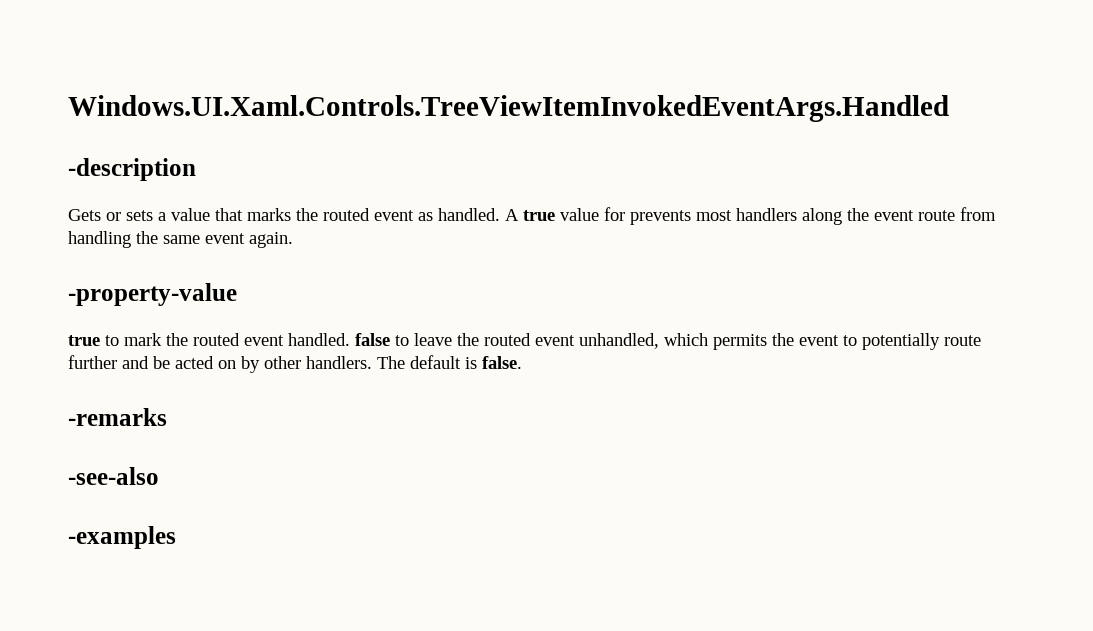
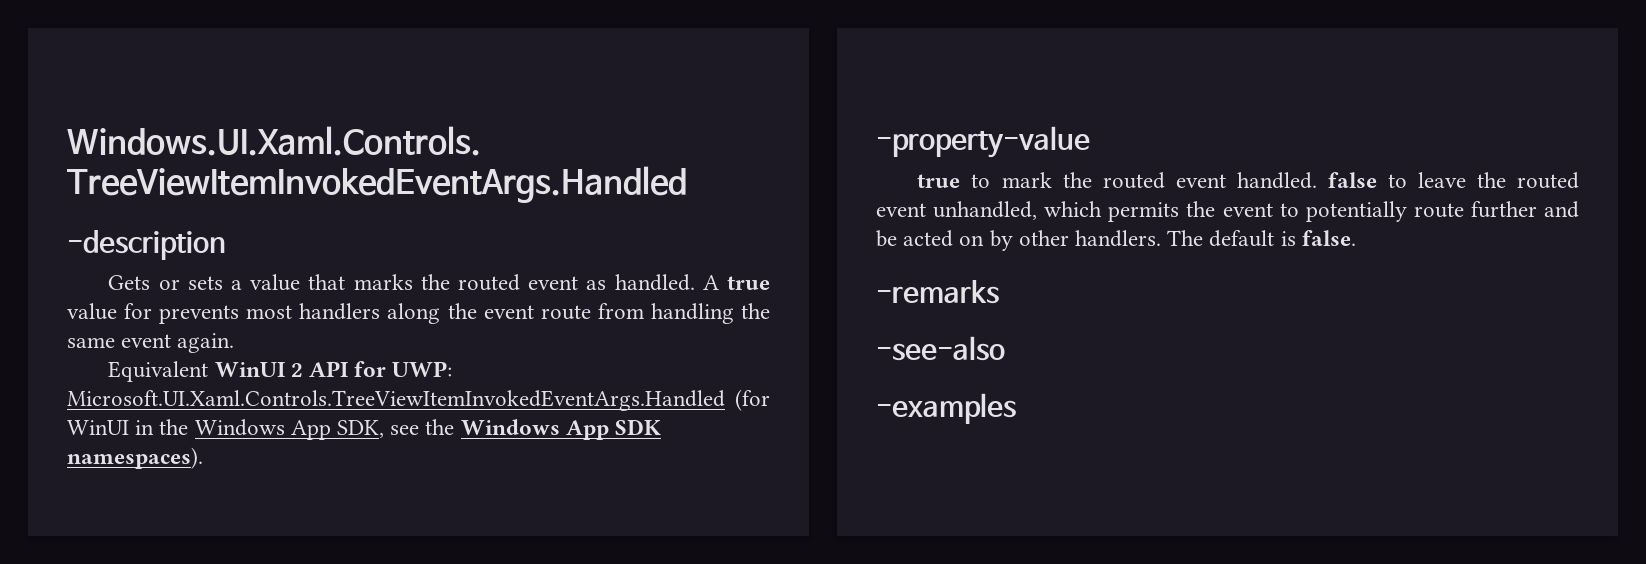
+ Equivalent WinUI 2 API for UWP: Microsoft.UI.Xaml.Controls.TreeViewItemInvokedEventArgs.Handled (for WinUI in the Windows App SDK, see the Windows App SDK namespaces).

